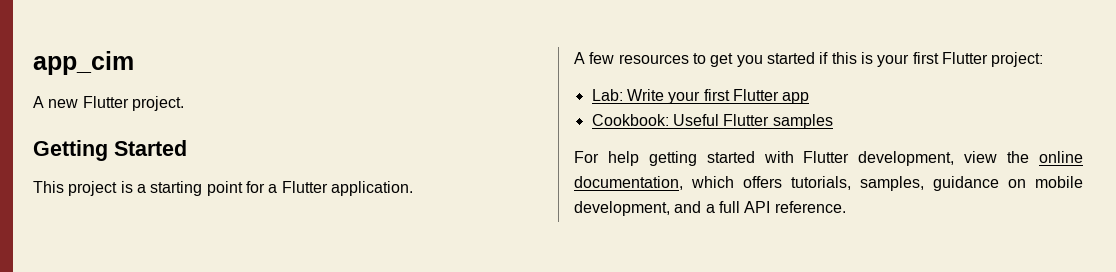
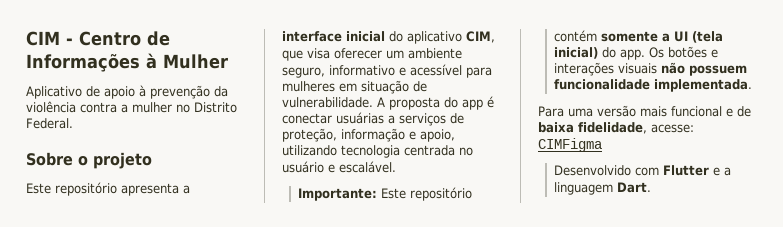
- app_cim
- A new Flutter project.
- Getting Started
- This project is a starting point for a Flutter application.
- A few resources to get you started if this is your first Flutter project:
- Lab: Write your first Flutter app
- Cookbook: Useful Flutter samples
- For help getting started with Flutter development, view the online documentation, which offers tutorials, samples, guidance on mobile development, and a full API reference.
+ CIM - Centro de Informações à Mulher
+ Aplicativo de apoio à prevenção da violência contra a mulher no Distrito Federal.
+ Sobre o projeto
+ Este repositório apresenta a interface inicial do aplicativo CIM, que visa oferecer um ambiente seguro, informativo e acessível para mulheres em situação de vulnerabilidade. A proposta do app é conectar usuárias a serviços de proteção, informação e apoio, utilizando tecnologia centrada no usuário e escalável.
+ Importante: Este repositório contém somente a UI (tela inicial) do app. Os botões e interações visuais não possuem funcionalidade implementada.
+ Para uma versão mais funcional e de baixa fidelidade, acesse: CIMFigma
+ Desenvolvido com Flutter e a linguagem Dart.

